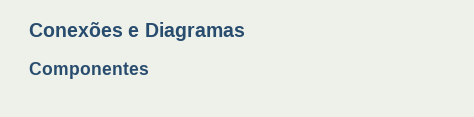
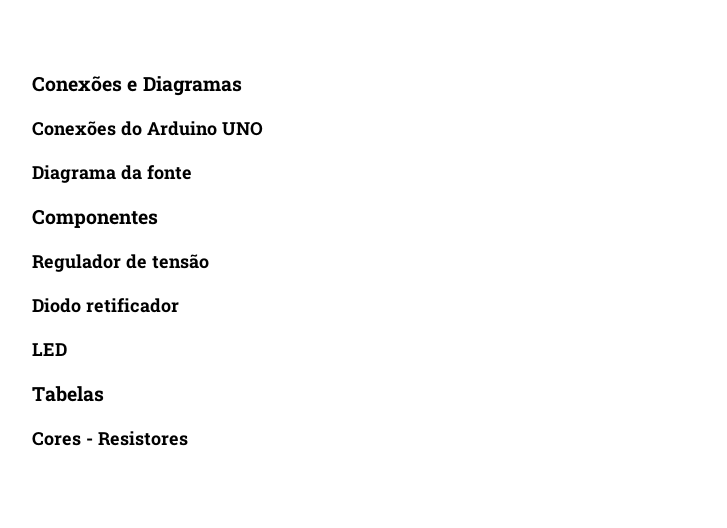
+ Conexões do Arduino UNO
+ Diagrama da fonte
  Componentes
+ Regulador de tensão
+ Diodo retificador
+ LED
+ Tabelas
+ Cores - Resistores

